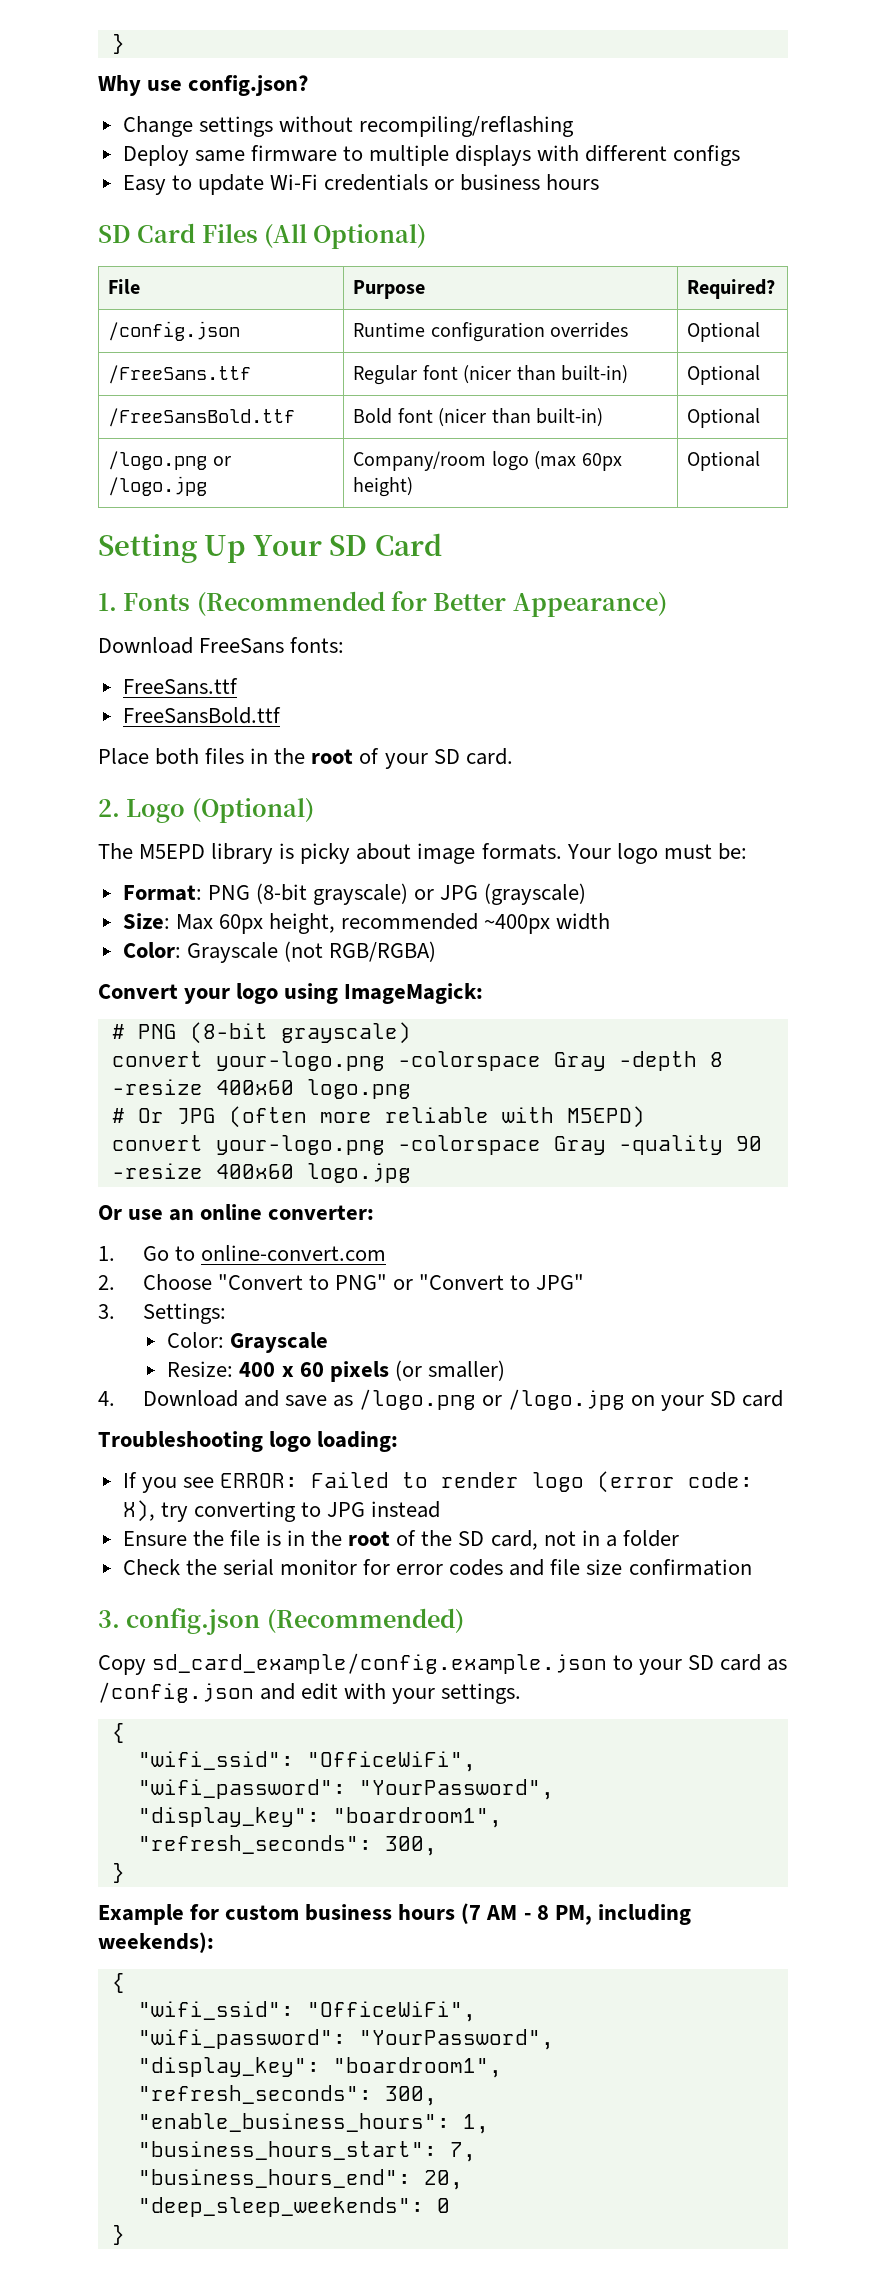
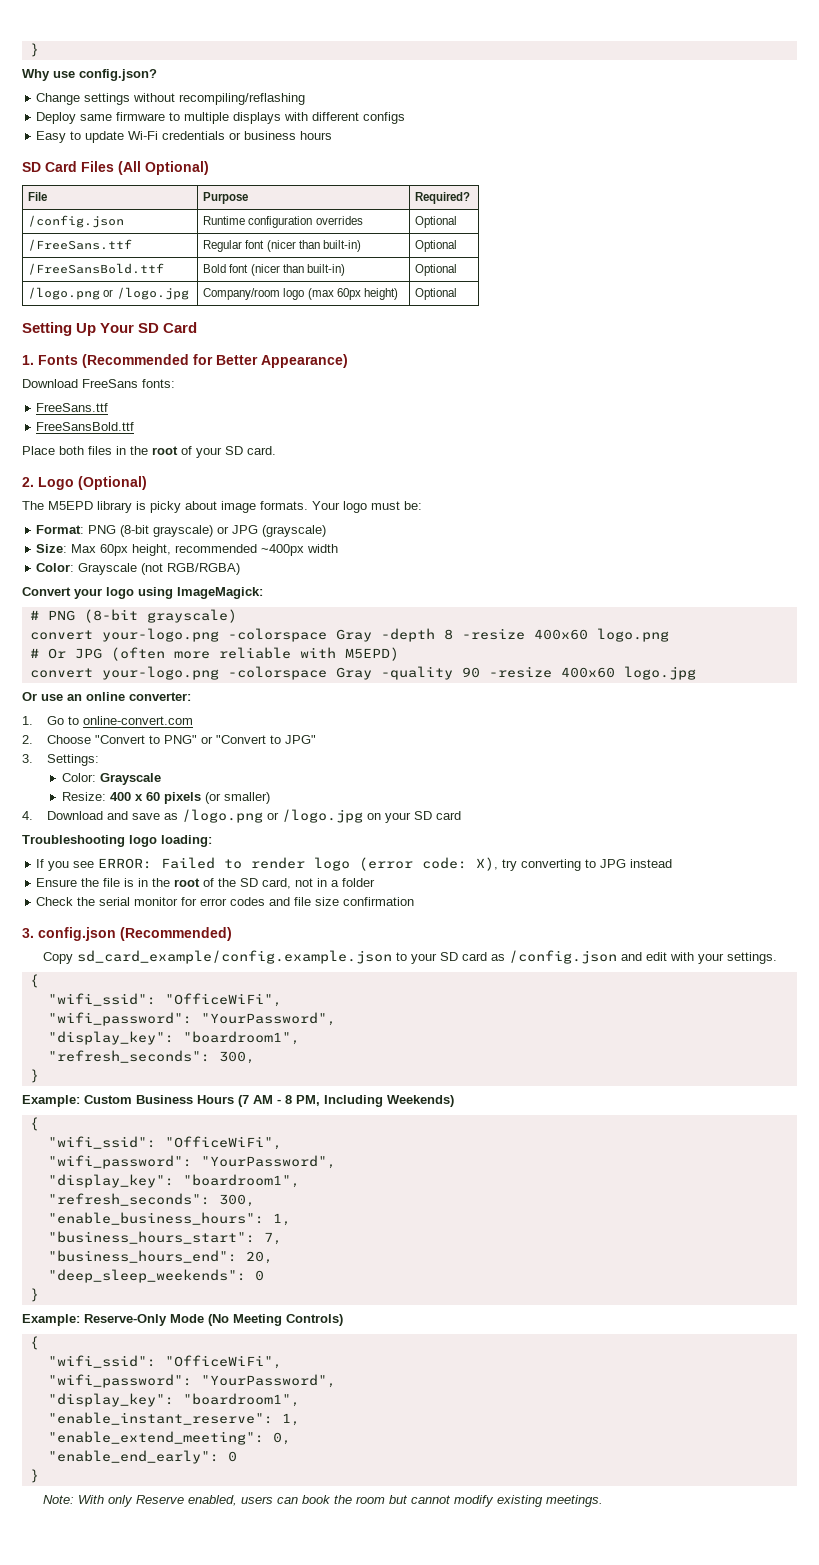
- Example for custom business hours (7 AM - 8 PM, including weekends):
+ Example: Custom Business Hours (7 AM - 8 PM, Including Weekends)
+ Example: Reserve-Only Mode (No Meeting Controls)
+ {
+ "wifi_ssid": "OfficeWiFi",
+ "wifi_password": "YourPassword",
+ "display_key": "boardroom1",
+ "enable_instant_reserve": 1,
+ "enable_extend_meeting": 0,
+ "enable_end_early": 0
+ }
+ Note: With only Reserve enabled, users can book the room but cannot modify existing meetings.

